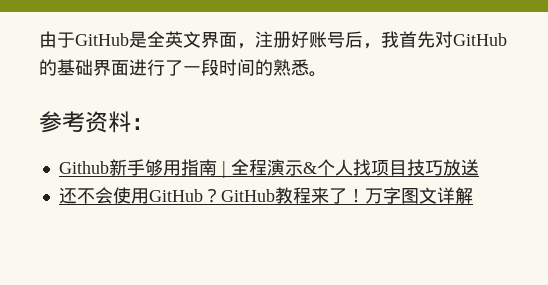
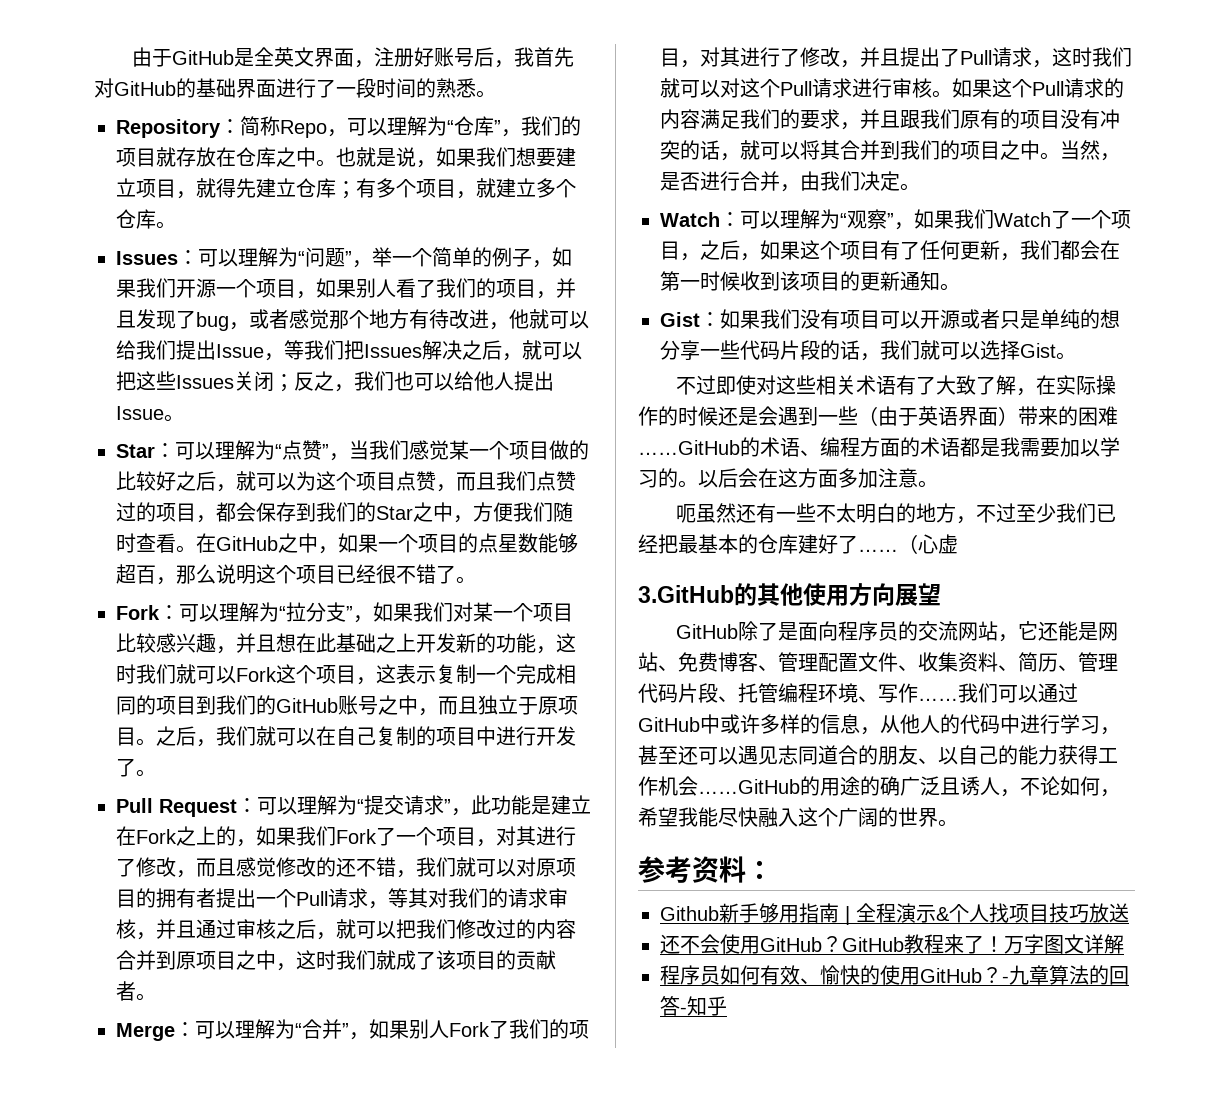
+ Repository：简称Repo，可以理解为“仓库”，我们的项目就存放在仓库之中。也就是说，如果我们想要建立项目，就得先建立仓库；有多个项目，就建立多个仓库。
+ Issues：可以理解为“问题”，举一个简单的例子，如果我们开源一个项目，如果别人看了我们的项目，并且发现了bug，或者感觉那个地方有待改进，他就可以给我们提出Issue，等我们把Issues解决之后，就可以把这些Issues关闭；反之，我们也可以给他人提出Issue。
+ Star：可以理解为“点赞”，当我们感觉某一个项目做的比较好之后，就可以为这个项目点赞，而且我们点赞过的项目，都会保存到我们的Star之中，方便我们随时查看。在GitHub之中，如果一个项目的点星数能够超百，那么说明这个项目已经很不错了。
+ Fork：可以理解为“拉分支”，如果我们对某一个项目比较感兴趣，并且想在此基础之上开发新的功能，这时我们就可以Fork这个项目，这表示复制一个完成相同的项目到我们的GitHub账号之中，而且独立于原项目。之后，我们就可以在自己复制的项目中进行开发了。
+ Pull Request：可以理解为“提交请求”，此功能是建立在Fork之上的，如果我们Fork了一个项目，对其进行了修改，而且感觉修改的还不错，我们就可以对原项目的拥有者提出一个Pull请求，等其对我们的请求审核，并且通过审核之后，就可以把我们修改过的内容合并到原项目之中，这时我们就成了该项目的贡献者。
+ Merge：可以理解为“合并”，如果别人Fork了我们的项目，对其进行了修改，并且提出了Pull请求，这时我们就可以对这个Pull请求进行审核。如果这个Pull请求的内容满足我们的要求，并且跟我们原有的项目没有冲突的话，就可以将其合并到我们的项目之中。当然，是否进行合并，由我们决定。
+ Watch：可以理解为“观察”，如果我们Watch了一个项目，之后，如果这个项目有了任何更新，我们都会在第一时候收到该项目的更新通知。
+ Gist：如果我们没有项目可以开源或者只是单纯的想分享一些代码片段的话，我们就可以选择Gist。
+ 不过即使对这些相关术语有了大致了解，在实际操作的时候还是会遇到一些（由于英语界面）带来的困难……GitHub的术语、编程方面的术语都是我需要加以学习的。以后会在这方面多加注意。
+ 呃虽然还有一些不太明白的地方，不过至少我们已经把最基本的仓库建好了……（心虚
+ 3.GitHub的其他使用方向展望
+ GitHub除了是面向程序员的交流网站，它还能是网站、免费博客、管理配置文件、收集资料、简历、管理代码片段、托管编程环境、写作……我们可以通过GitHub中或许多样的信息，从他人的代码中进行学习，甚至还可以遇见志同道合的朋友、以自己的能力获得工作机会……GitHub的用途的确广泛且诱人，不论如何，希望我能尽快融入这个广阔的世界。
+ 程序员如何有效、愉快的使用GitHub？-九章算法的回答-知乎

